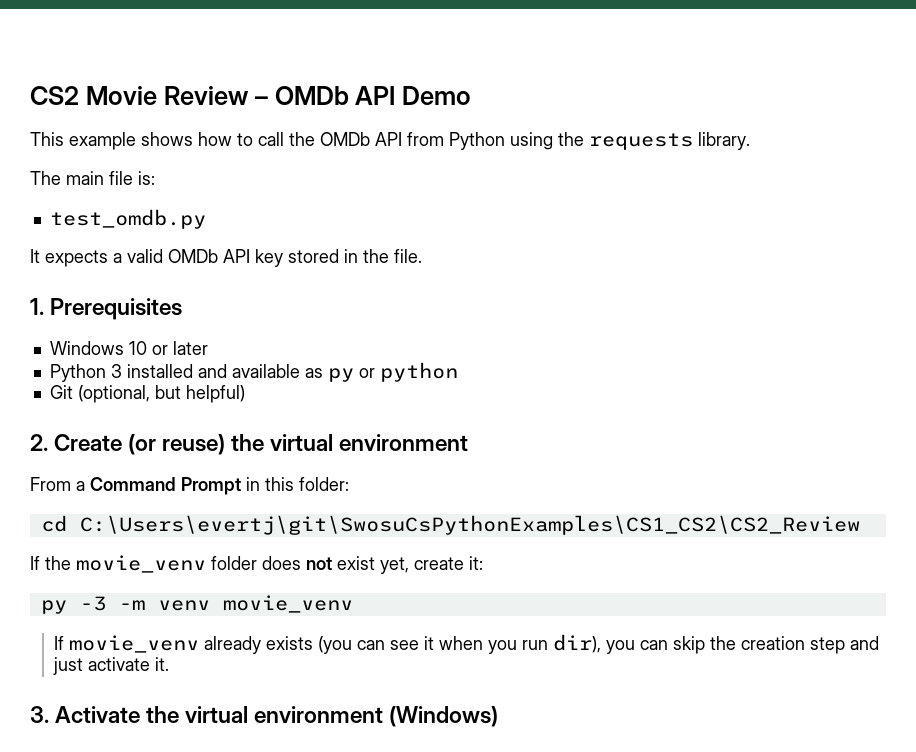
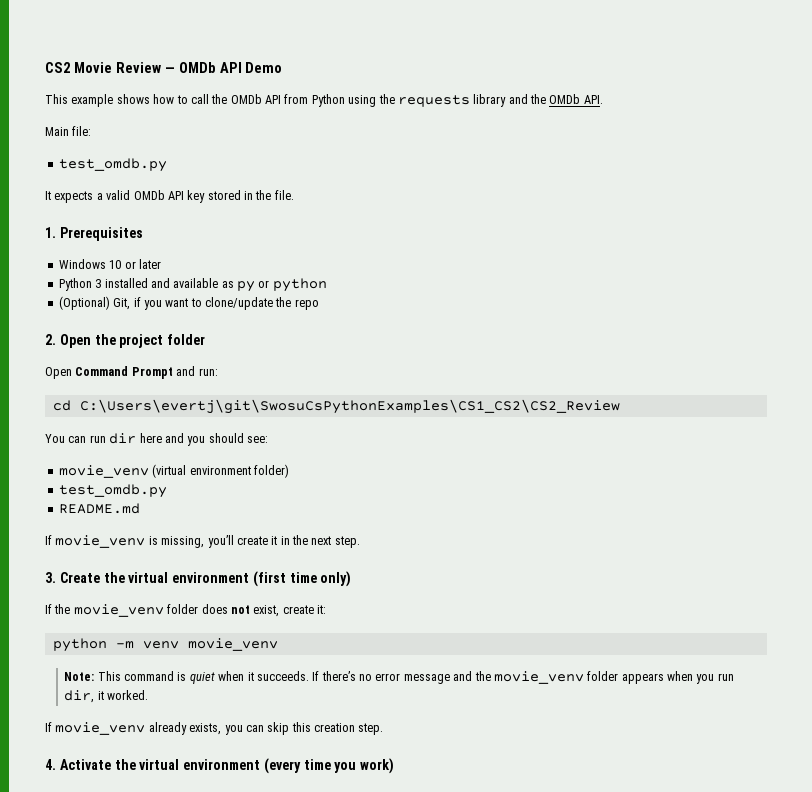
- CS2 Movie Review – OMDb API Demo
+ CS2 Movie Review — OMDb API Demo
- This example shows how to call the OMDb API from Python using the requests library.
- The main file is:
+ This example shows how to call the OMDb API from Python using the requests library and the OMDb API.
+ Main file:
- Git (optional, but helpful)
- 2. Create (or reuse) the virtual environment
- From a Command Prompt in this folder:
+ (Optional) Git, if you want to clone/update the repo
+ 2. Open the project folder
+ Open Command Prompt and run:
  cd C:\Users\evertj\git\SwosuCsPythonExamples\CS1_CS2\CS2_Review
+ You can run dir here and you should see:
+ movie_venv (virtual environment folder)
+ test_omdb.py
+ README.md
+ If movie_venv is missing, you’ll create it in the next step.
+ 3. Create the virtual environment (first time only)
- If the movie_venv folder does not exist yet, create it:
+ If the movie_venv folder does not exist, create it:
- py -3 -m venv movie_venv
+ python -m venv movie_venv
- If movie_venv already exists (you can see it when you run dir), you can skip the creation step and just activate it.
- 3. Activate the virtual environment (Windows)
+ Note: This command is quiet when it succeeds. If there’s no error message and the movie_venv folder appears when you run dir, it worked.
+ If movie_venv already exists, you can skip this creation step.
+ 4. Activate the virtual environment (every time you work)

